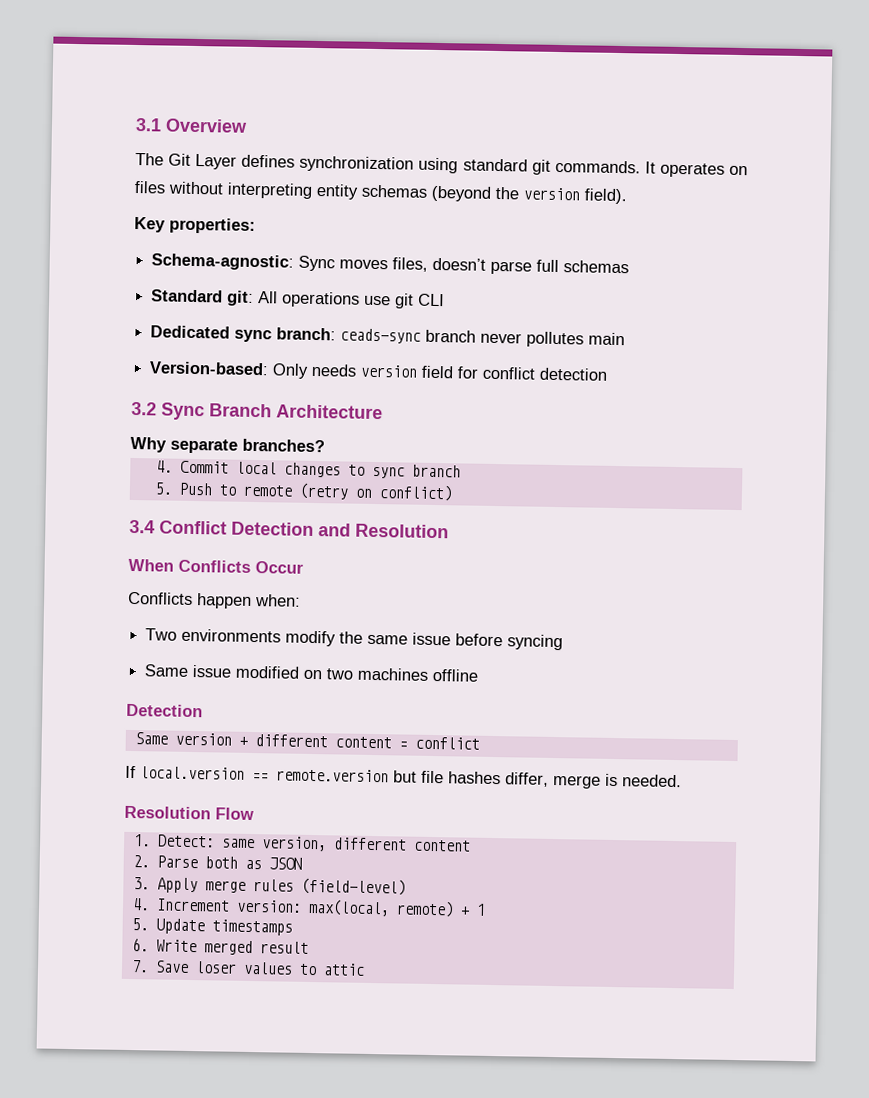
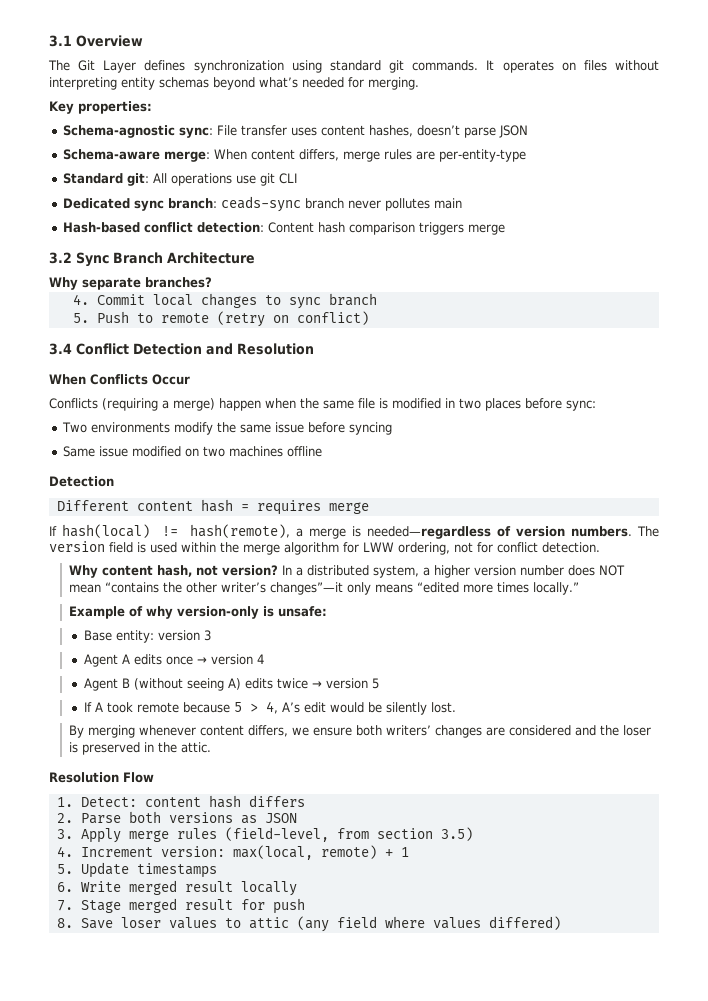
- It operates on files without interpreting entity schemas (beyond the version field).
+ It operates on files without interpreting entity schemas beyond what’s needed for merging.
  Key properties:
- Schema-agnostic: Sync moves files, doesn’t parse full schemas
+ Schema-agnostic sync: File transfer uses content hashes, doesn’t parse JSON
+ Schema-aware merge: When content differs, merge rules are per-entity-type
- Version-based: Only needs version field for conflict detection
+ Hash-based conflict detection: Content hash comparison triggers merge
- Conflicts happen when:
+ Conflicts (requiring a merge) happen when the same file is modified in two places before sync:
- Same version + different content = conflict
- If local.version == remote.version but file hashes differ, merge is needed.
+ Different content hash = requires merge
+ If hash(local) != hash(remote), a merge is needed—regardless of version numbers. The version field is used within the merge algorithm for LWW ordering, not for conflict detection.
+ Why content hash, not version? In a distributed system, a higher version number does NOT mean “contains the other writer’s changes”—it only means “edited more times locally.”
+ Example of why version-only is unsafe:
+ Base entity: version 3
+ Agent A edits once → version 4
+ Agent B (without seeing A) edits twice → version 5
+ If A took remote because 5 > 4, A’s edit would be silently lost.
+ By merging whenever content differs, we ensure both writers’ changes are considered and the loser is preserved in the attic.
- 1. Detect: same version, different content
+ 1. Detect: content hash differs
- 2. Parse both as JSON
+ 2. Parse both versions as JSON
- 3. Apply merge rules (field-level)
+ 3. Apply merge rules (field-level, from section 3.5)
- 6. Write merged result
+ 6. Write merged result locally
- 7. Save loser values to attic
+ 7. Stage merged result for push
+ 8. Save loser values to attic (any field where values differed)

